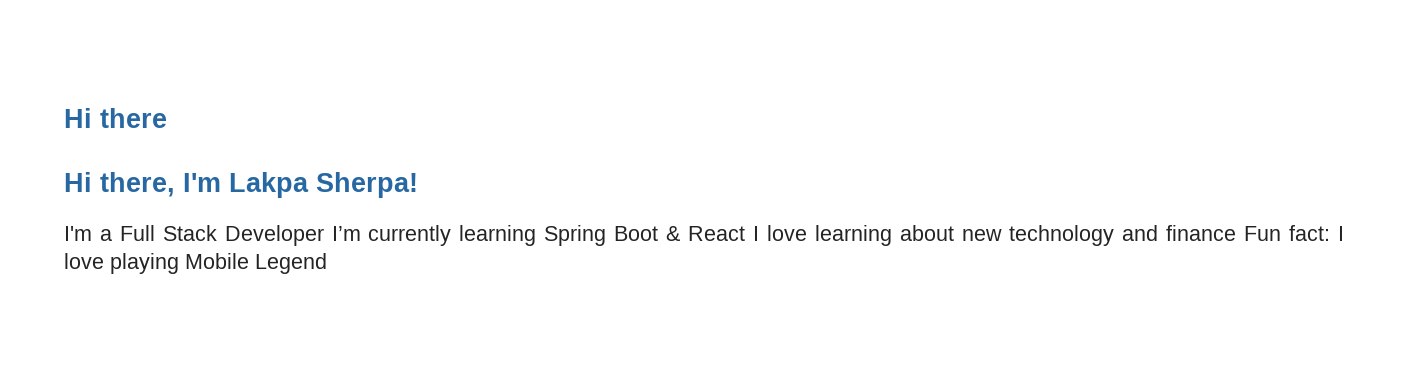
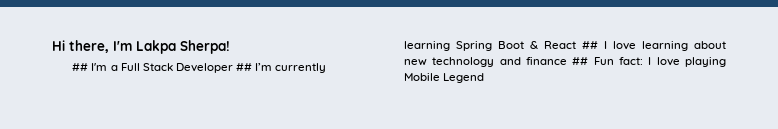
- Hi there
- I'm a Full Stack Developer I’m currently learning Spring Boot & React I love learning about new technology and finance Fun fact: I love playing Mobile Legend
+ ## I'm a Full Stack Developer ## I’m currently learning Spring Boot & React ## I love learning about new technology and finance ## Fun fact: I love playing Mobile Legend

